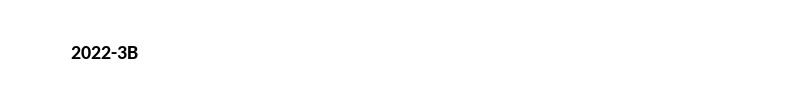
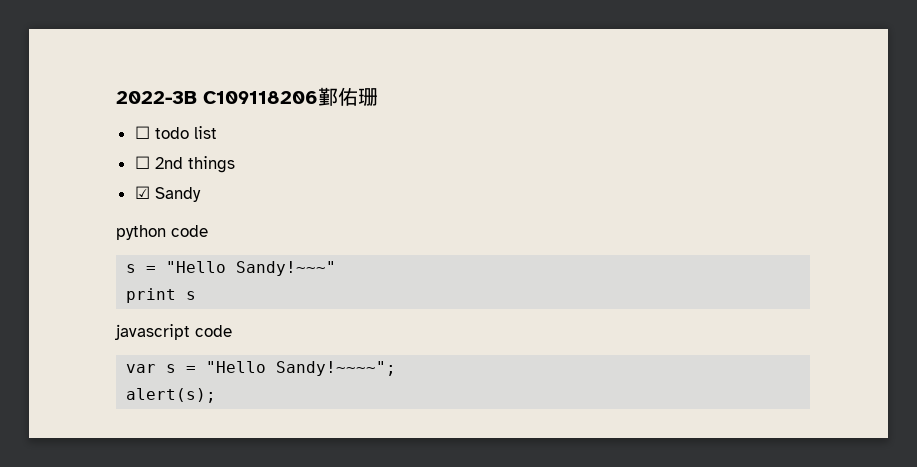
- 2022-3B
+ 2022-3B C109118206鄞佑珊
+ ☐ todo list
+ ☐ 2nd things
+ ☑ Sandy
+ python code
+ s = "Hello Sandy!~~~"
+ print s
+ javascript code
+ var s = "Hello Sandy!~~~~";
+ alert(s);

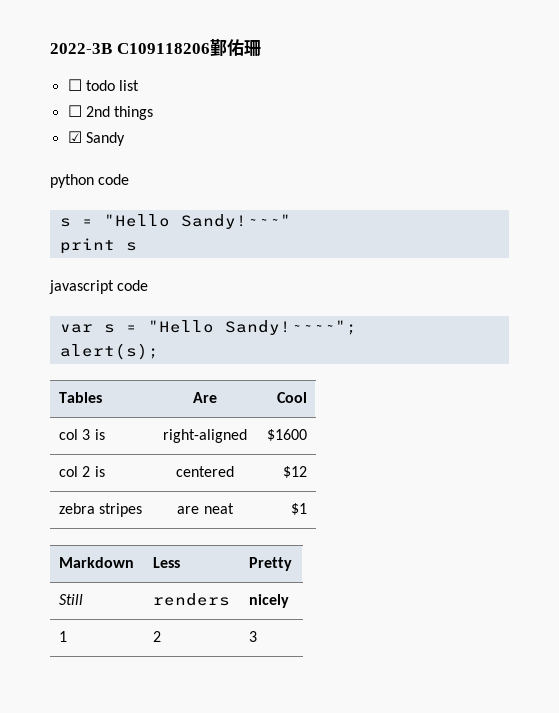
+ Tables | Are | Cool
+ col 3 is | right-aligned | $1600
+ col 2 is | centered | $12
+ zebra stripes | are neat | $1
+ Markdown | Less | Pretty
+ Still | renders | nicely
+ 1 | 2 | 3

